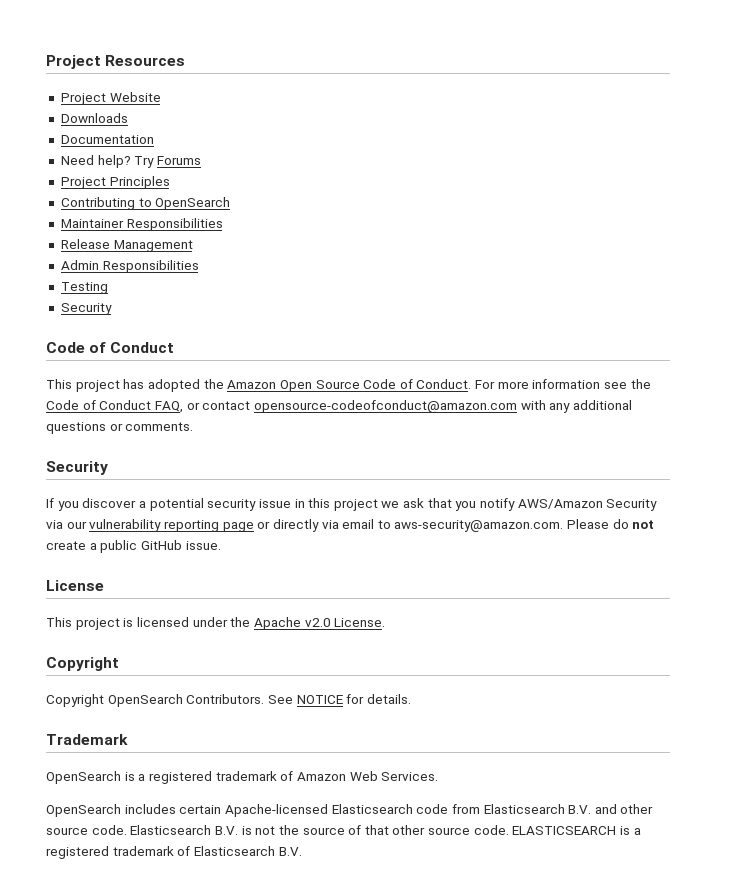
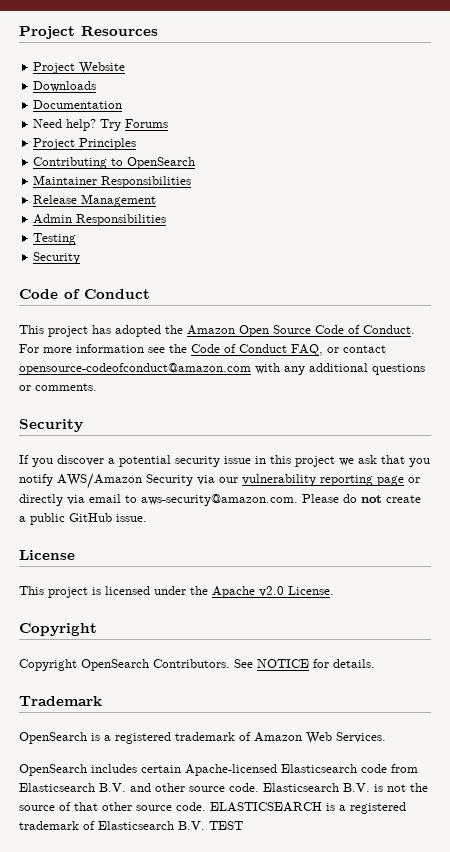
- ELASTICSEARCH is a registered trademark of Elasticsearch B.V.
+ ELASTICSEARCH is a registered trademark of Elasticsearch B.V. TEST

